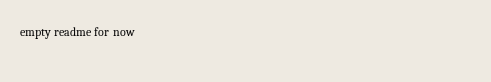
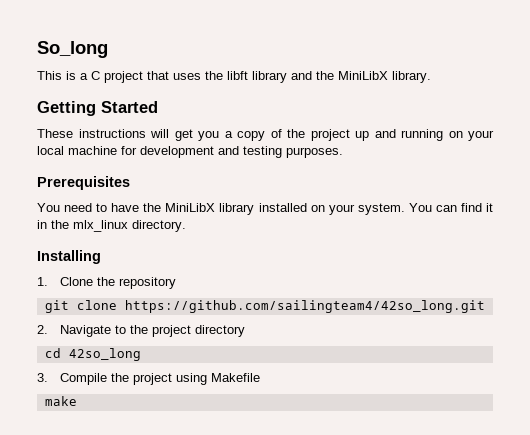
- empty readme for now
+ So_long
+ This is a C project that uses the libft library and the MiniLibX library.
+ Getting Started
+ These instructions will get you a copy of the project up and running on your local machine for development and testing purposes.
+ Prerequisites
+ You need to have the MiniLibX library installed on your system. You can find it in the mlx_linux directory.
+ Installing
+ 1. Clone the repository
+ git clone https://github.com/sailingteam4/42so_long.git
+ 2. Navigate to the project directory
+ cd 42so_long
+ 3. Compile the project using Makefile
+ make

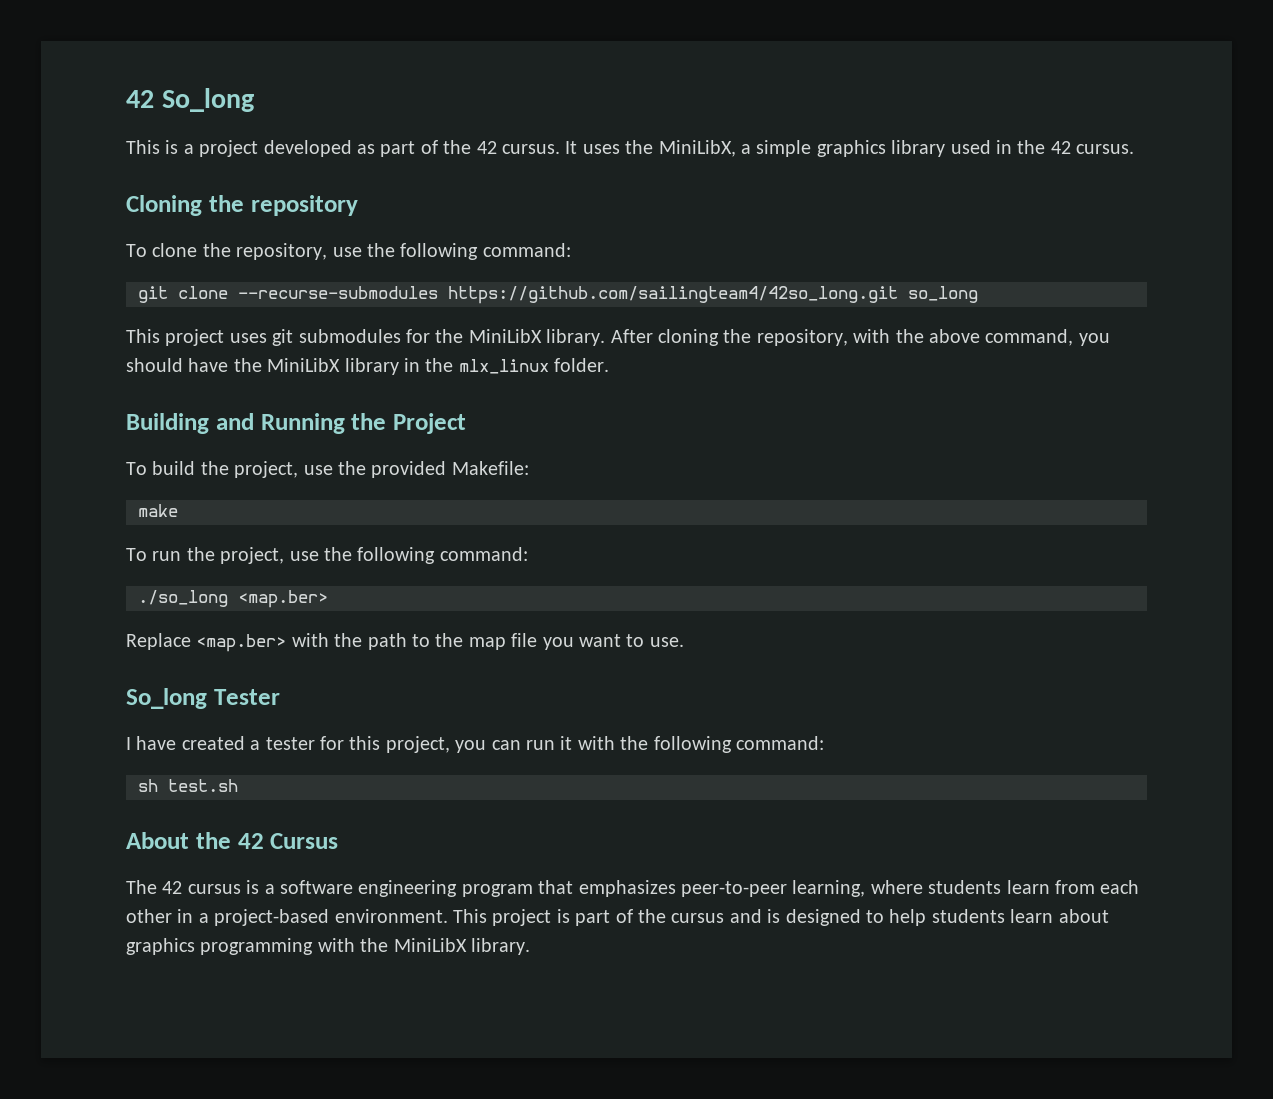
- So_long
+ 42 So_long
- This is a C project that uses the libft library and the MiniLibX library.
- Getting Started
- These instructions will get you a copy of the project up and running on your local machine for development and testing purposes.
- Prerequisites
- You need to have the MiniLibX library installed on your system. You can find it in the mlx_linux directory.
- Installing
- 1. Clone the repository
- git clone https://github.com/sailingteam4/42so_long.git
- 2. Navigate to the project directory
- cd 42so_long
- 3. Compile the project using Makefile
+ This is a project developed as part of the 42 cursus. It uses the MiniLibX, a simple graphics library used in the 42 cursus.
+ Cloning the repository
+ To clone the repository, use the following command:
+ git clone --recurse-submodules https://github.com/sailingteam4/42so_long.git so_long
+ This project uses git submodules for the MiniLibX library. After cloning the repository, with the above command, you should have the MiniLibX library in the mlx_linux folder.
+ Building and Running the Project
+ To build the project, use the provided Makefile:
  make
+ To run the project, use the following command:
+ ./so_long <map.ber>
+ Replace <map.ber> with the path to the map file you want to use.
+ So_long Tester
+ I have created a tester for this project, you can run it with the following command:
+ sh test.sh
+ About the 42 Cursus
+ The 42 cursus is a software engineering program that emphasizes peer-to-peer learning, where students learn from each other in a project-based environment. This project is part of the cursus and is designed to help students learn about graphics programming with the MiniLibX library.

